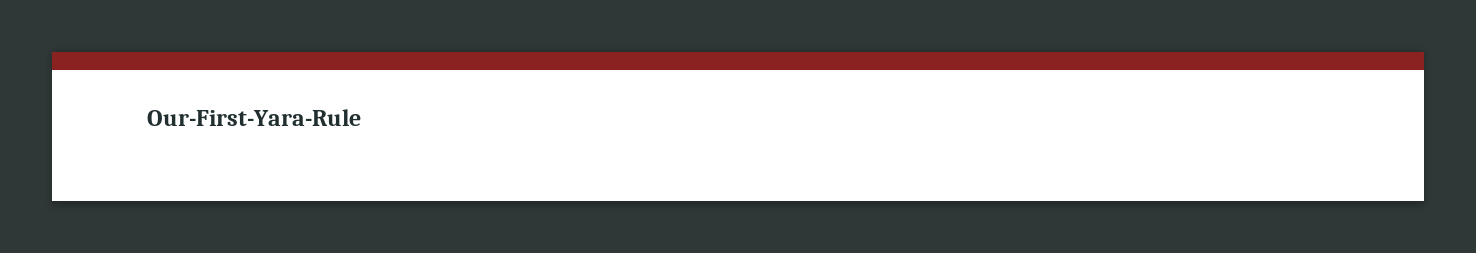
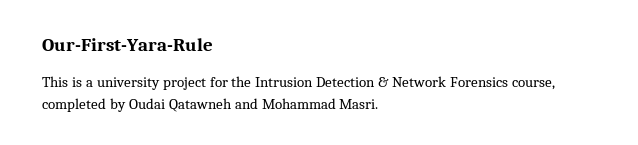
+ This is a university project for the Intrusion Detection & Network Forensics course, completed by Oudai Qatawneh and Mohammad Masri.

